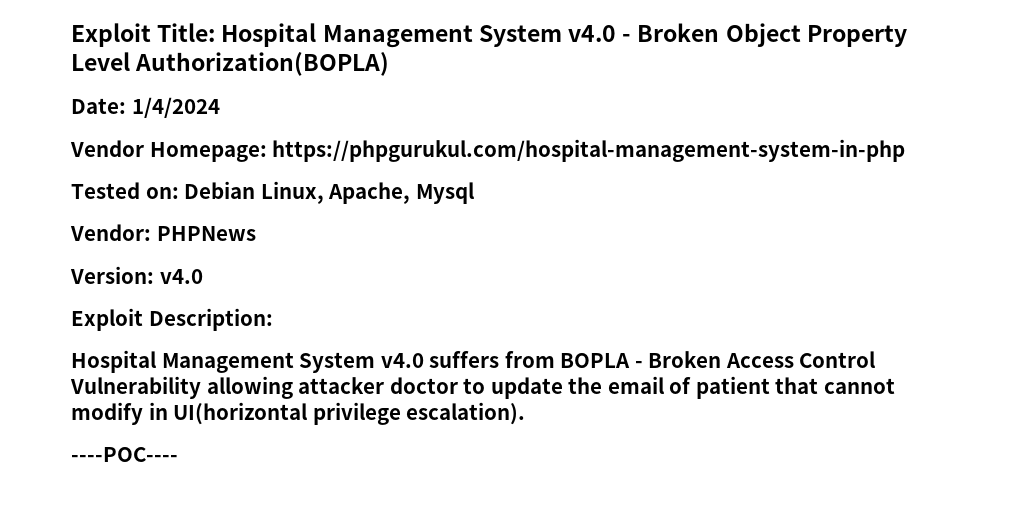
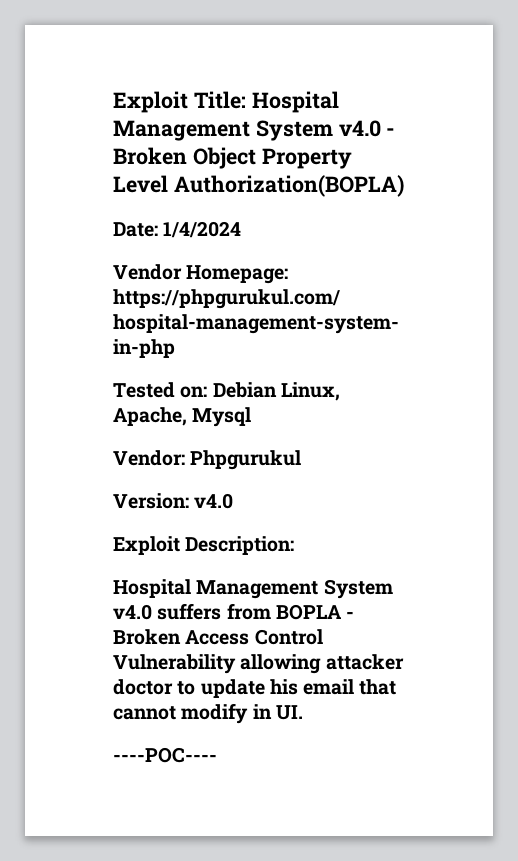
- Vendor: PHPNews
+ Vendor: Phpgurukul
- Hospital Management System v4.0 suffers from BOPLA - Broken Access Control Vulnerability allowing attacker doctor to update the email of patient that cannot modify in UI(horizontal privilege escalation).
+ Hospital Management System v4.0 suffers from BOPLA - Broken Access Control Vulnerability allowing attacker doctor to update his email that cannot modify in UI.

